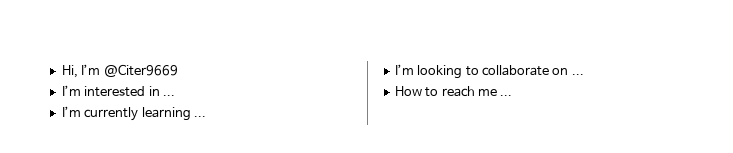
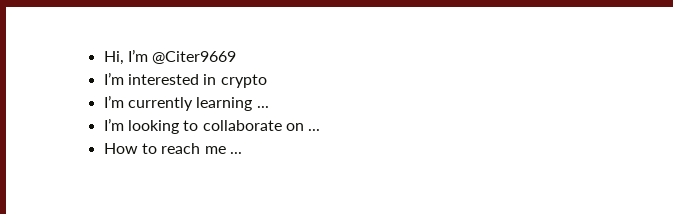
- I’m interested in ...
+ I’m interested in crypto

